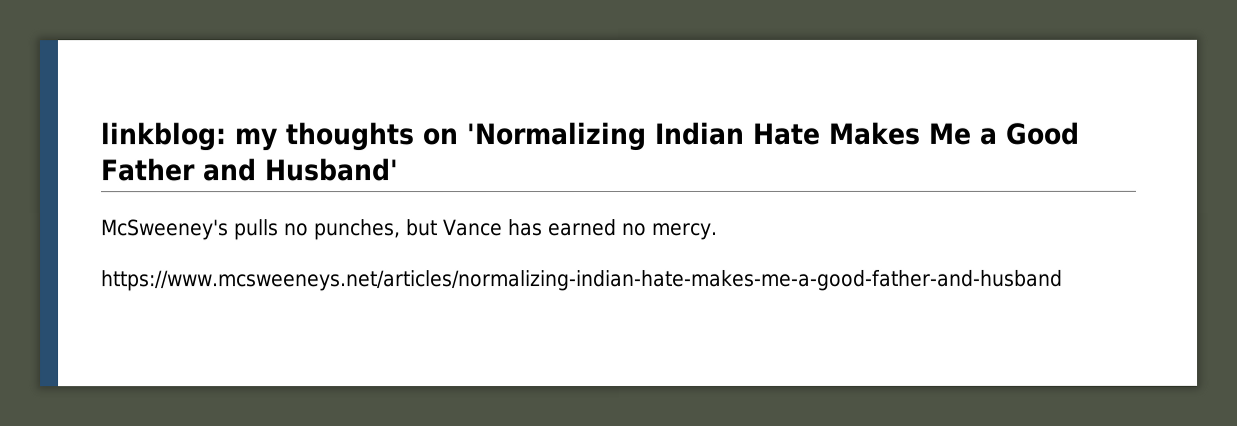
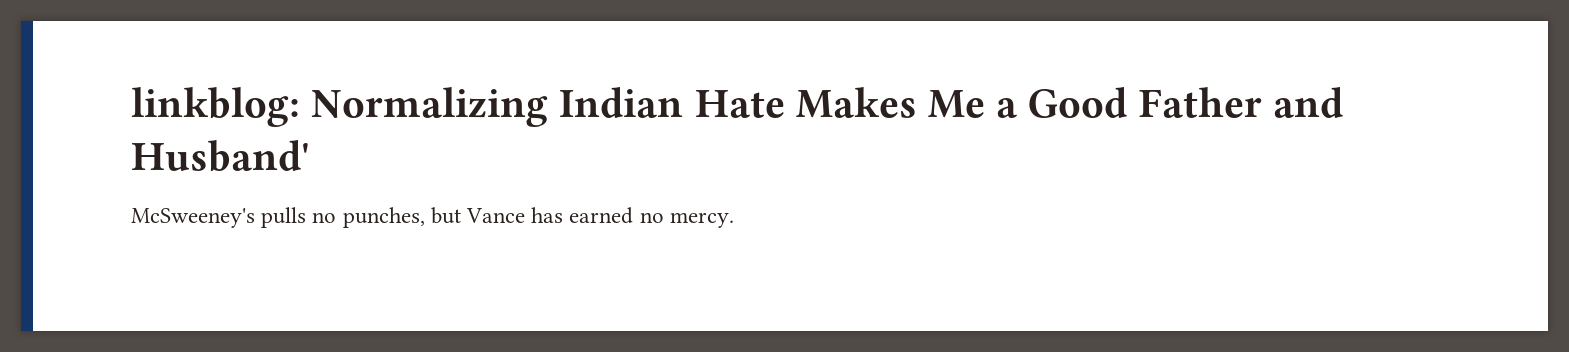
- linkblog: my thoughts on 'Normalizing Indian Hate Makes Me a Good Father and Husband'
+ linkblog: Normalizing Indian Hate Makes Me a Good Father and Husband'
- https://www.mcsweeneys.net/articles/normalizing-indian-hate-makes-me-a-good-father-and-husband

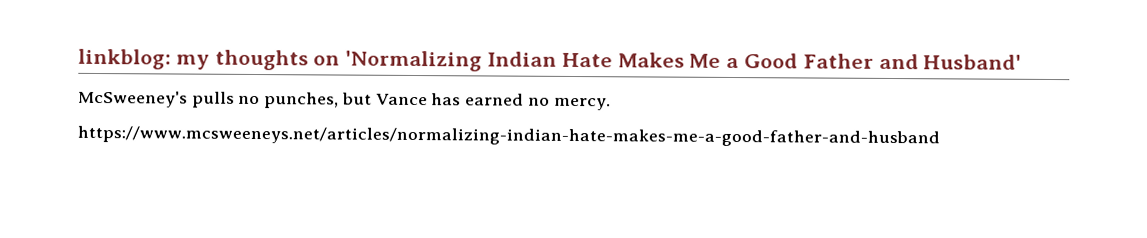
- linkblog: Normalizing Indian Hate Makes Me a Good Father and Husband'
+ linkblog: my thoughts on 'Normalizing Indian Hate Makes Me a Good Father and Husband'
+ https://www.mcsweeneys.net/articles/normalizing-indian-hate-makes-me-a-good-father-and-husband

